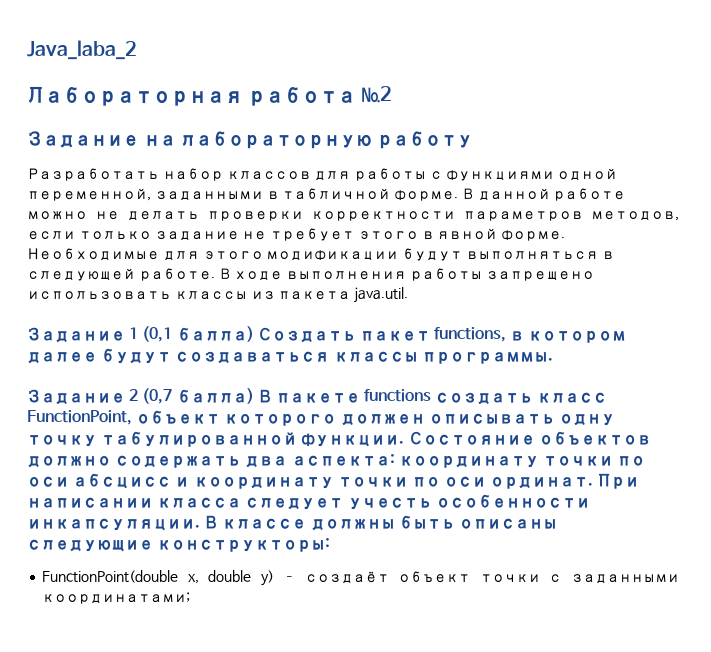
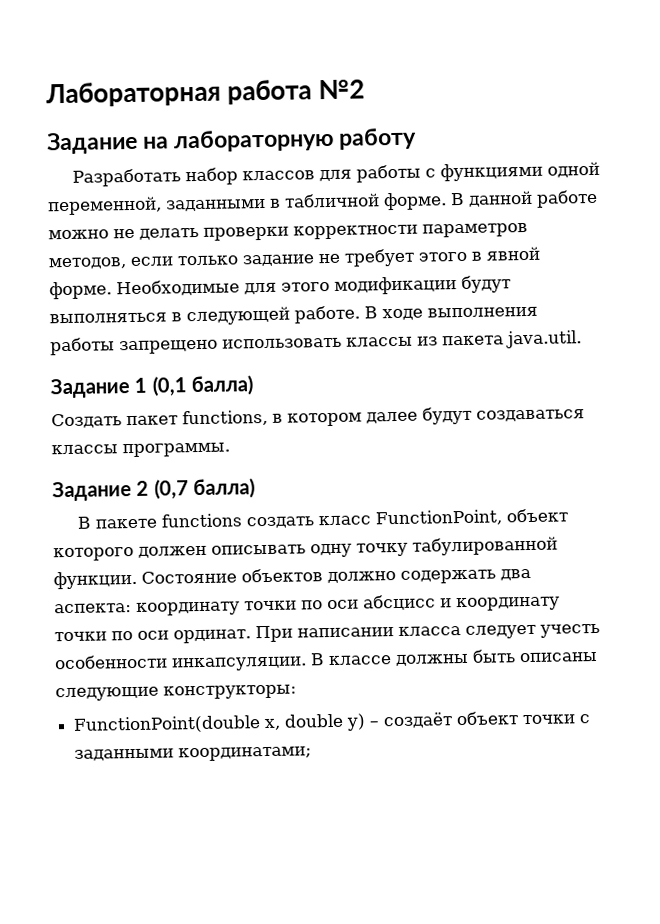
- Java_laba_2
- Задание 1 (0,1 балла) Создать пакет functions, в котором далее будут создаваться классы программы.
+ Задание 1 (0,1 балла)
+ Создать пакет functions, в котором далее будут создаваться классы программы.
- Задание 2 (0,7 балла) В пакете functions создать класс FunctionPoint, объект которого должен описывать одну точку табулированной функции.
+ Задание 2 (0,7 балла)
+ В пакете functions создать класс FunctionPoint, объект которого должен описывать одну точку табулированной функции.

